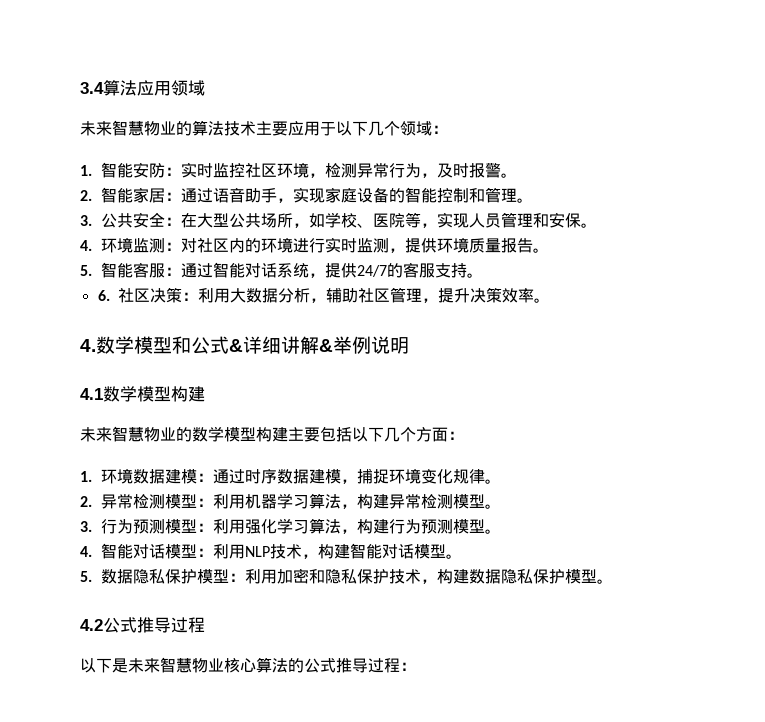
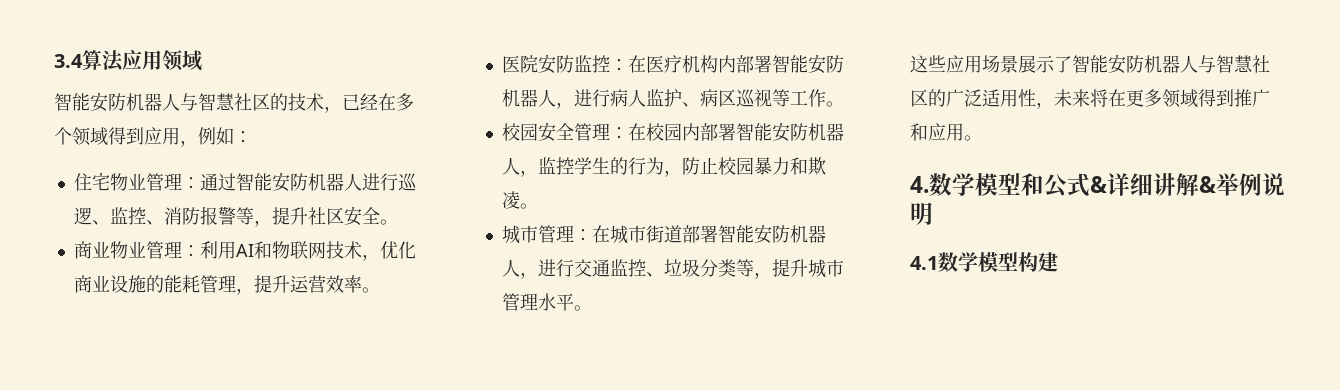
- 未来智慧物业的算法技术主要应用于以下几个领域：
- 1.智能安防：实时监控社区环境，检测异常行为，及时报警。
- 2.智能家居：通过语音助手，实现家庭设备的智能控制和管理。
- 3.公共安全：在大型公共场所，如学校、医院等，实现人员管理和安保。
- 4.环境监测：对社区内的环境进行实时监测，提供环境质量报告。
- 5.智能客服：通过智能对话系统，提供24/7的客服支持。
- 6.社区决策：利用大数据分析，辅助社区管理，提升决策效率。
+ 智能安防机器人与智慧社区的技术，已经在多个领域得到应用，例如：
+ 住宅物业管理：通过智能安防机器人进行巡逻、监控、消防报警等，提升社区安全。
+ 商业物业管理：利用AI和物联网技术，优化商业设施的能耗管理，提升运营效率。
+ 医院安防监控：在医疗机构内部署智能安防机器人，进行病人监护、病区巡视等工作。
+ 校园安全管理：在校园内部署智能安防机器人，监控学生的行为，防止校园暴力和欺凌。
+ 城市管理：在城市街道部署智能安防机器人，进行交通监控、垃圾分类等，提升城市管理水平。
+ 这些应用场景展示了智能安防机器人与智慧社区的广泛适用性，未来将在更多领域得到推广和应用。
- 未来智慧物业的数学模型构建主要包括以下几个方面：
- 1.环境数据建模：通过时序数据建模，捕捉环境变化规律。
- 2.异常检测模型：利用机器学习算法，构建异常检测模型。
- 3.行为预测模型：利用强化学习算法，构建行为预测模型。
- 4.智能对话模型：利用NLP技术，构建智能对话模型。
- 5.数据隐私保护模型：利用加密和隐私保护技术，构建数据隐私保护模型。
- 4.2公式推导过程
- 以下是未来智慧物业核心算法的公式推导过程：

